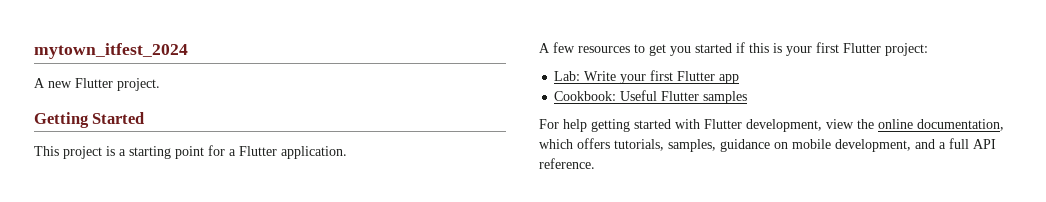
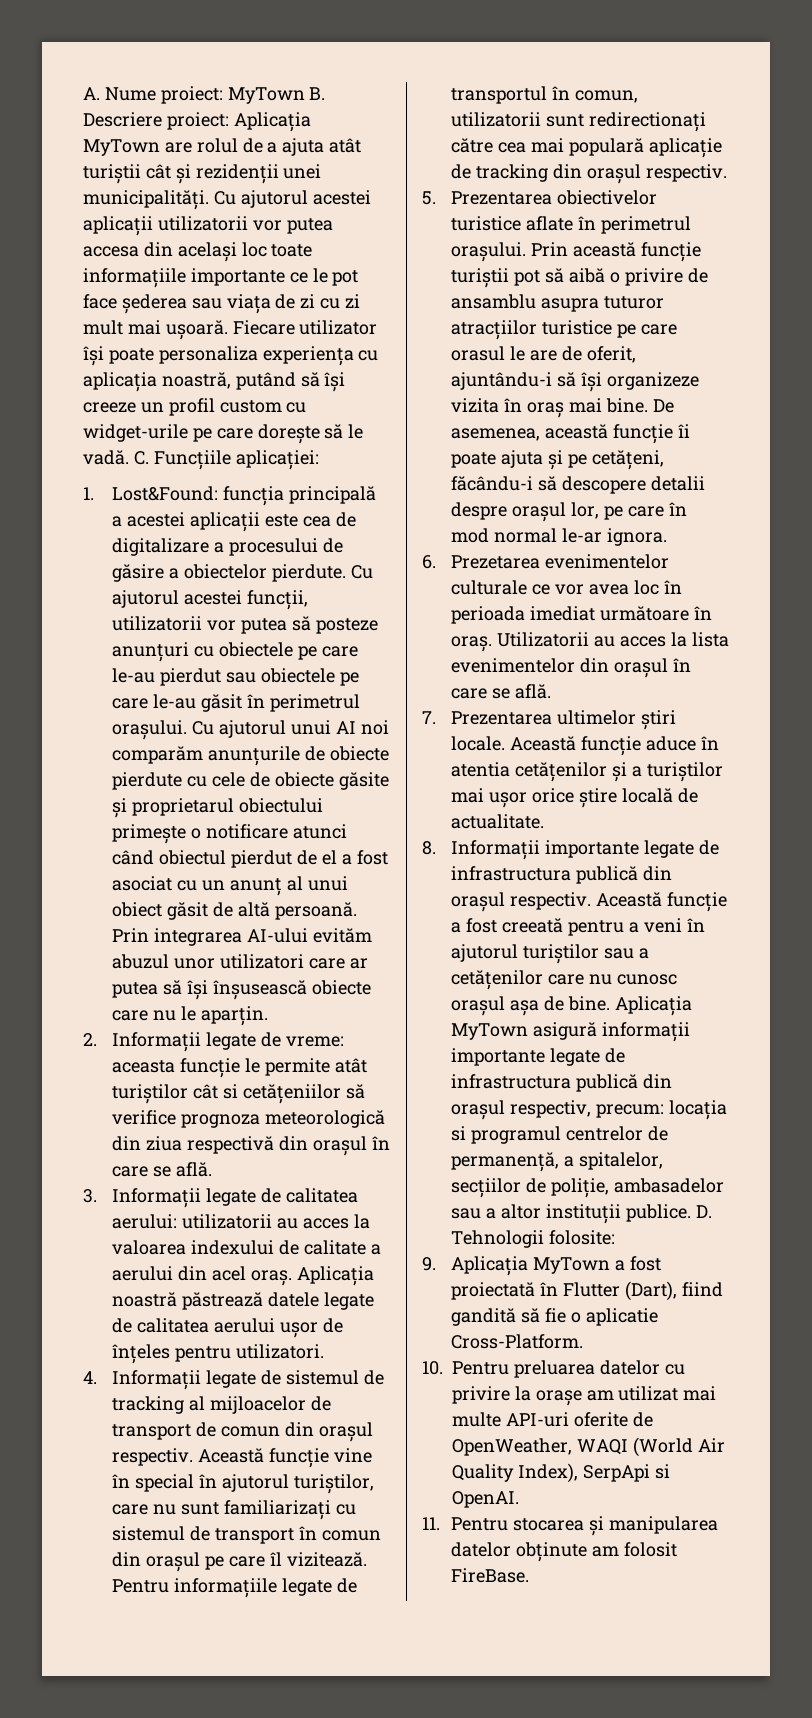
- mytown_itfest_2024
- A new Flutter project.
- Getting Started
- This project is a starting point for a Flutter application.
- A few resources to get you started if this is your first Flutter project:
- Lab: Write your first Flutter app
- Cookbook: Useful Flutter samples
- For help getting started with Flutter development, view the online documentation, which offers tutorials, samples, guidance on mobile development, and a full API reference.
+ A. Nume proiect: MyTown B. Descriere proiect: Aplicația MyTown are rolul de a ajuta atât turiștii cât și rezidenții unei municipalități. Cu ajutorul acestei aplicații utilizatorii vor putea accesa din același loc toate informațiile importante ce le pot face șederea sau viața de zi cu zi mult mai ușoară. Fiecare utilizator își poate personaliza experiența cu aplicația noastră, putând să își creeze un profil custom cu widget-urile pe care dorește să le vadă. C. Funcțiile aplicației:
+ 1. Lost&Found: funcția principală a acestei aplicații este cea de digitalizare a procesului de găsire a obiectelor pierdute. Cu ajutorul acestei funcții, utilizatorii vor putea să posteze anunțuri cu obiectele pe care le-au pierdut sau obiectele pe care le-au găsit în perimetrul orașului. Cu ajutorul unui AI noi comparăm anunțurile de obiecte pierdute cu cele de obiecte găsite și proprietarul obiectului primește o notificare atunci când obiectul pierdut de el a fost asociat cu un anunț al unui obiect găsit de altă persoană. Prin integrarea AI-ului evităm abuzul unor utilizatori care ar putea să își înșusească obiecte care nu le aparțin.
+ 2. Informații legate de vreme: aceasta funcție le permite atât turiștilor cât si cetățeniilor să verifice prognoza meteorologică din ziua respectivă din orașul în care se află.
+ 3. Informații legate de calitatea aerului: utilizatorii au acces la valoarea indexului de calitate a aerului din acel oraș. Aplicația noastră păstrează datele legate de calitatea aerului ușor de înțeles pentru utilizatori.
+ 4. Informații legate de sistemul de tracking al mijloacelor de transport de comun din orașul respectiv. Această funcție vine în special în ajutorul turiștilor, care nu sunt familiarizați cu sistemul de transport în comun din orașul pe care îl vizitează. Pentru informațiile legate de transportul în comun, utilizatorii sunt redirectionați către cea mai populară aplicație de tracking din orașul respectiv.
+ 5. Prezentarea obiectivelor turistice aflate în perimetrul orașului. Prin această funcție turiștii pot să aibă o privire de ansamblu asupra tuturor atracțiilor turistice pe care orasul le are de oferit, ajuntându-i să își organizeze vizita în oraș mai bine. De asemenea, această funcție îi poate ajuta și pe cetățeni, făcându-i să descopere detalii despre orașul lor, pe care în mod normal le-ar ignora.
+ 6. Prezetarea evenimentelor culturale ce vor avea loc în perioada imediat următoare în oraș. Utilizatorii au acces la lista evenimentelor din orașul în care se află.
+ 7. Prezentarea ultimelor știri locale. Această funcție aduce în atentia cetățenilor și a turiștilor mai ușor orice știre locală de actualitate.
+ 8. Informații importante legate de infrastructura publică din orașul respectiv. Această funcție a fost creeată pentru a veni în ajutorul turiștilor sau a cetățenilor care nu cunosc orașul așa de bine. Aplicația MyTown asigură informații importante legate de infrastructura publică din orașul respectiv, precum: locația si programul centrelor de permanență, a spitalelor, secțiilor de poliție, ambasadelor sau a altor instituții publice. D. Tehnologii folosite:
+ 9. Aplicația MyTown a fost proiectată în Flutter (Dart), fiind gandită să fie o aplicatie Cross-Platform.
+ 10. Pentru preluarea datelor cu privire la orașe am utilizat mai multe API-uri oferite de OpenWeather, WAQI (World Air Quality Index), SerpApi si OpenAI.
+ 11. Pentru stocarea și manipularea datelor obținute am folosit FireBase.

